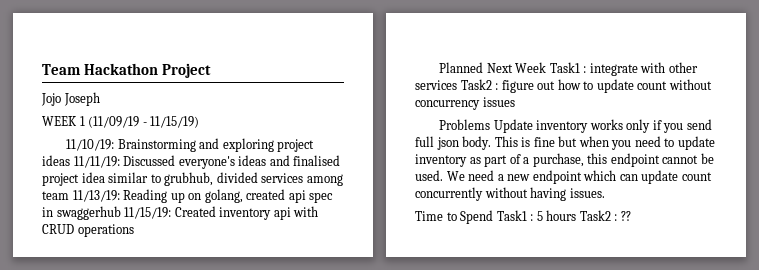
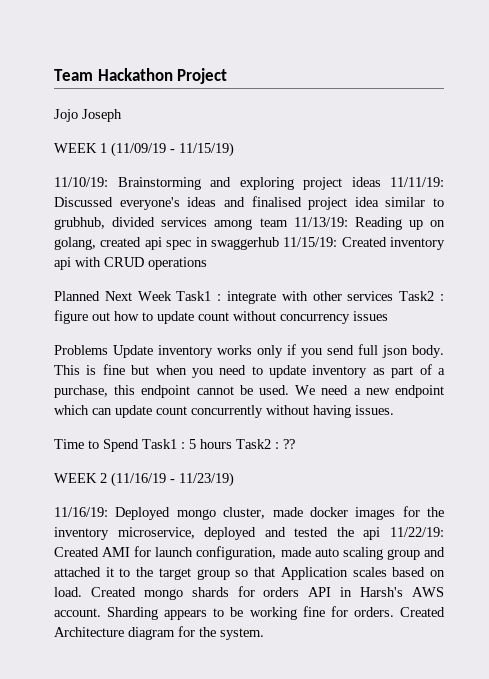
+ WEEK 2 (11/16/19 - 11/23/19)
+ 11/16/19: Deployed mongo cluster, made docker images for the inventory microservice, deployed and tested the api 11/22/19: Created AMI for launch configuration, made auto scaling group and attached it to the target group so that Application scales based on load. Created mongo shards for orders API in Harsh's AWS account. Sharding appears to be working fine for orders. Created Architecture diagram for the system.

